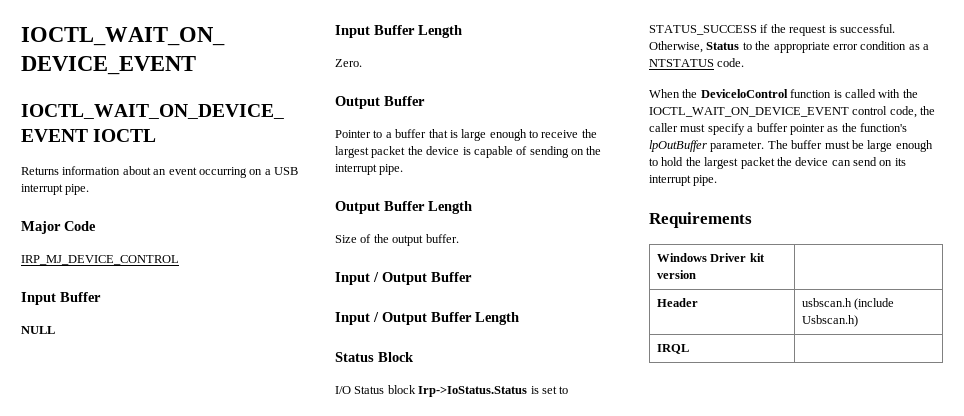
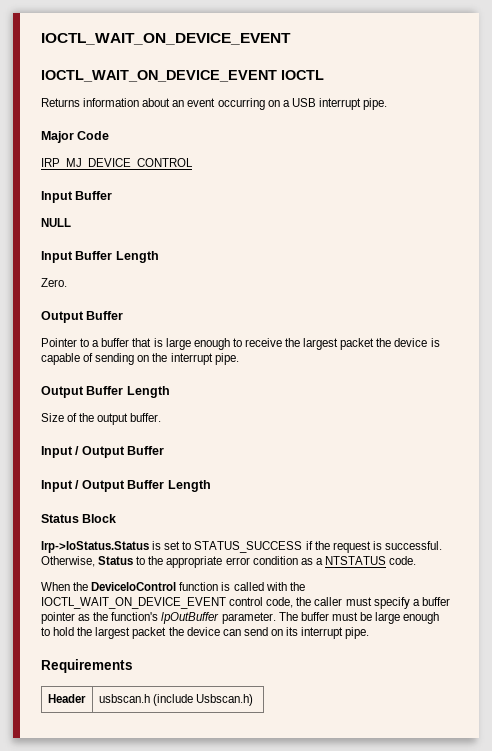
- I/O Status block Irp->IoStatus.Status is set to STATUS_SUCCESS if the request is successful.
+ Irp->IoStatus.Status is set to STATUS_SUCCESS if the request is successful.
- Windows Driver kit version |
- IRQL |

